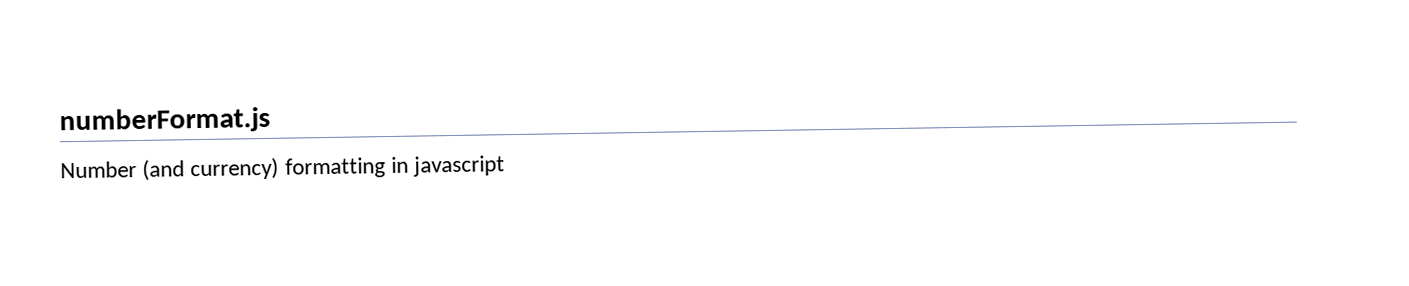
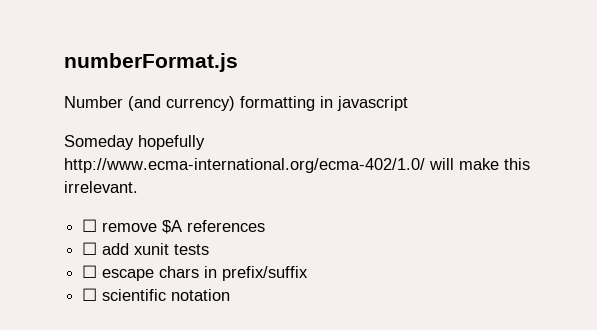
+ Someday hopefully http://www.ecma-international.org/ecma-402/1.0/ will make this irrelevant.
+ ☐ remove $A references
+ ☐ add xunit tests
+ ☐ escape chars in prefix/suffix
+ ☐ scientific notation

